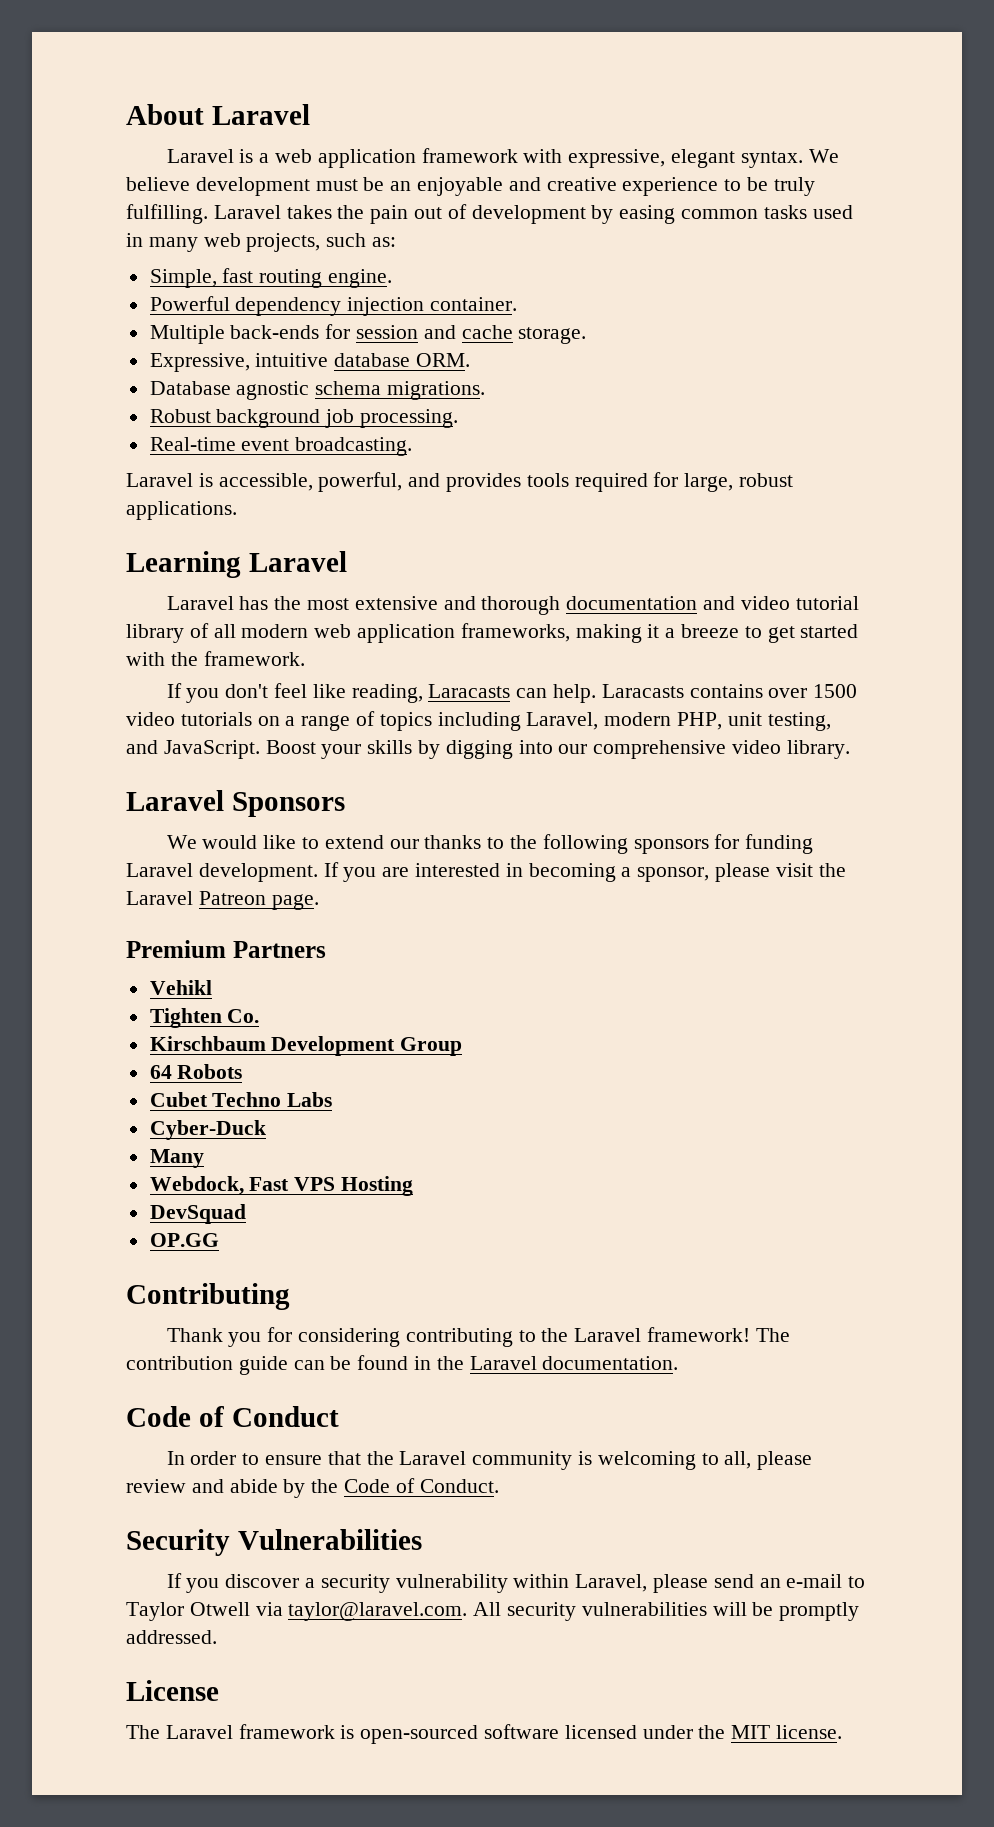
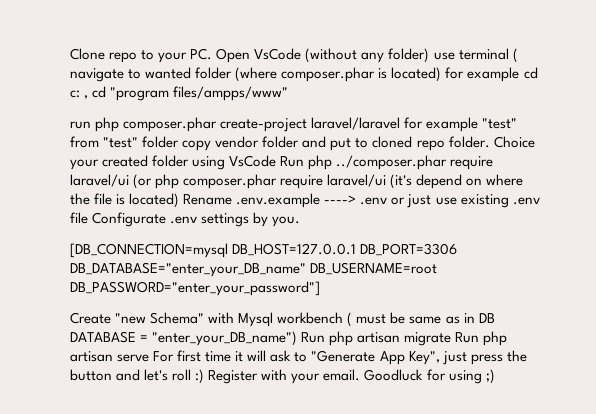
- About Laravel
- Laravel is a web application framework with expressive, elegant syntax. We believe development must be an enjoyable and creative experience to be truly fulfilling. Laravel takes the pain out of development by easing common tasks used in many web projects, such as:
- Simple, fast routing engine.
- Powerful dependency injection container.
- Multiple back-ends for session and cache storage.
- Expressive, intuitive database ORM.
- Database agnostic schema migrations.
- Robust background job processing.
- Real-time event broadcasting.
- Laravel is accessible, powerful, and provides tools required for large, robust applications.
- Learning Laravel
- Laravel has the most extensive and thorough documentation and video tutorial library of all modern web application frameworks, making it a breeze to get started with the framework.
- If you don't feel like reading, Laracasts can help. Laracasts contains over 1500 video tutorials on a range of topics including Laravel, modern PHP, unit testing, and JavaScript. Boost your skills by digging into our comprehensive video library.
- Laravel Sponsors
- We would like to extend our thanks to the following sponsors for funding Laravel development. If you are interested in becoming a sponsor, please visit the Laravel Patreon page.
- Premium Partners
- Vehikl
- Tighten Co.
- Kirschbaum Development Group
- 64 Robots
- Cubet Techno Labs
- Cyber-Duck
- Many
- Webdock, Fast VPS Hosting
- DevSquad
- OP.GG
- Contributing
- Thank you for considering contributing to the Laravel framework! The contribution guide can be found in the Laravel documentation.
- Code of Conduct
- In order to ensure that the Laravel community is welcoming to all, please review and abide by the Code of Conduct.
- Security Vulnerabilities
- If you discover a security vulnerability within Laravel, please send an e-mail to Taylor Otwell via taylor@laravel.com. All security vulnerabilities will be promptly addressed.
- License
- The Laravel framework is open-sourced software licensed under the MIT license.
+ Clone repo to your PC. Open VsCode (without any folder) use terminal ( navigate to wanted folder (where composer.phar is located) for example cd c: , cd "program files/ampps/www"
+ run php composer.phar create-project laravel/laravel for example "test" from "test" folder copy vendor folder and put to cloned repo folder. Choice your created folder using VsCode Run php ../composer.phar require laravel/ui (or php composer.phar require laravel/ui (it's depend on where the file is located) Rename .env.example ----> .env or just use existing .env file Configurate .env settings by you.
+ [DB_CONNECTION=mysql DB_HOST=127.0.0.1 DB_PORT=3306 DB_DATABASE="enter_your_DB_name" DB_USERNAME=root DB_PASSWORD="enter_your_password"]
+ Create "new Schema" with Mysql workbench ( must be same as in DB DATABASE = "enter_your_DB_name") Run php artisan migrate Run php artisan serve For first time it will ask to "Generate App Key", just press the button and let's roll :) Register with your email. Goodluck for using ;)

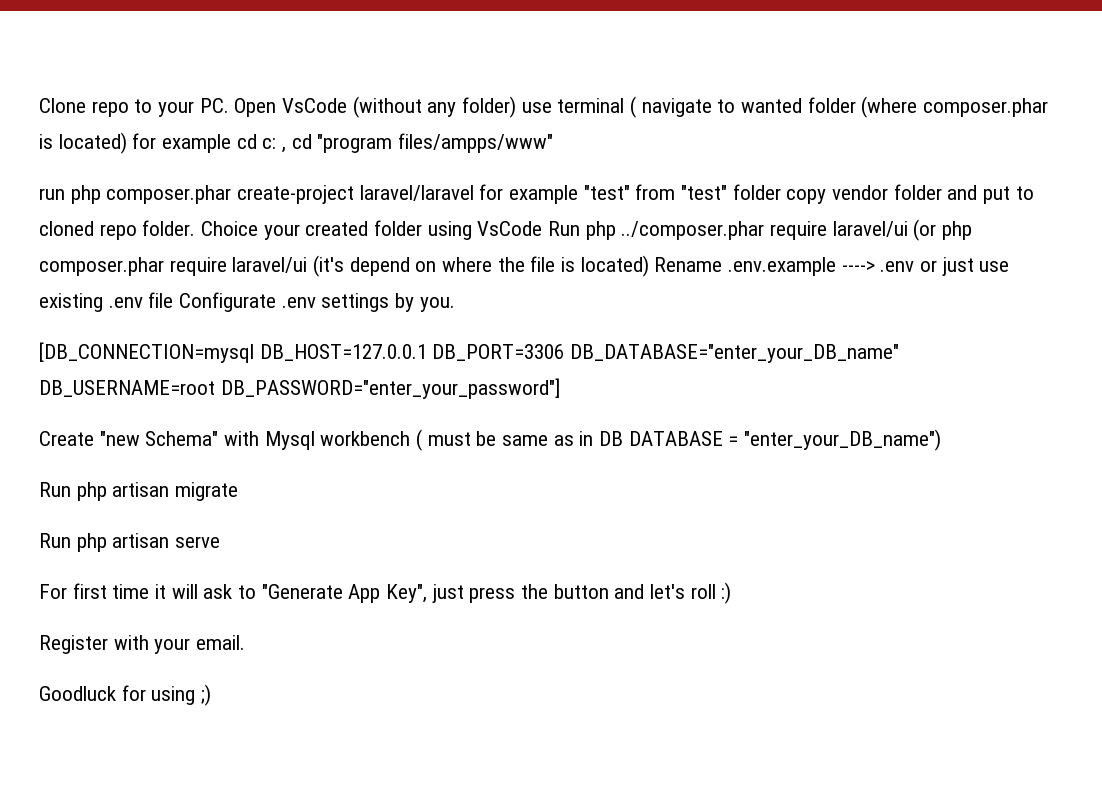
- Create "new Schema" with Mysql workbench ( must be same as in DB DATABASE = "enter_your_DB_name") Run php artisan migrate Run php artisan serve For first time it will ask to "Generate App Key", just press the button and let's roll :) Register with your email. Goodluck for using ;)
+ Create "new Schema" with Mysql workbench ( must be same as in DB DATABASE = "enter_your_DB_name")
+ Run php artisan migrate
+ Run php artisan serve
+ For first time it will ask to "Generate App Key", just press the button and let's roll :)
+ Register with your email.
+ Goodluck for using ;)

